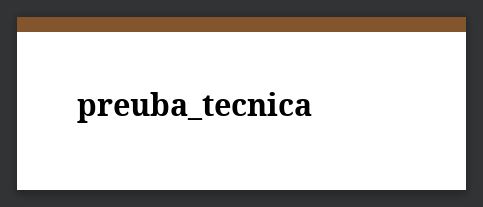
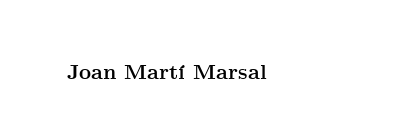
- preuba_tecnica
+ Joan Martí Marsal

